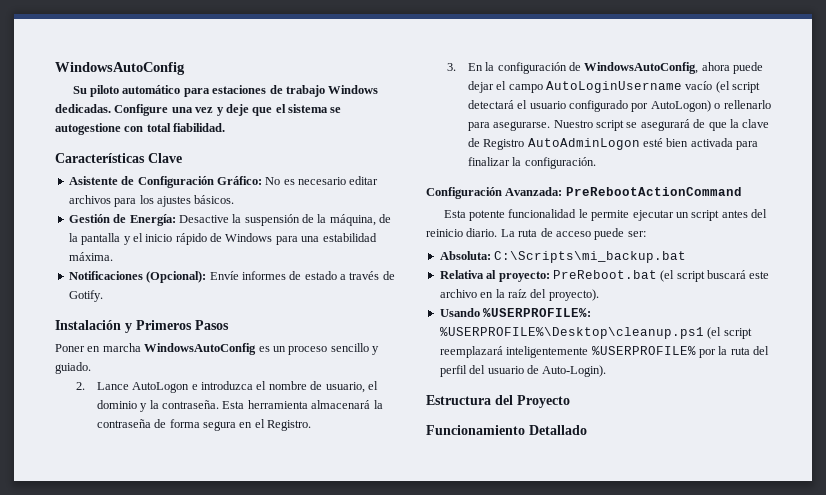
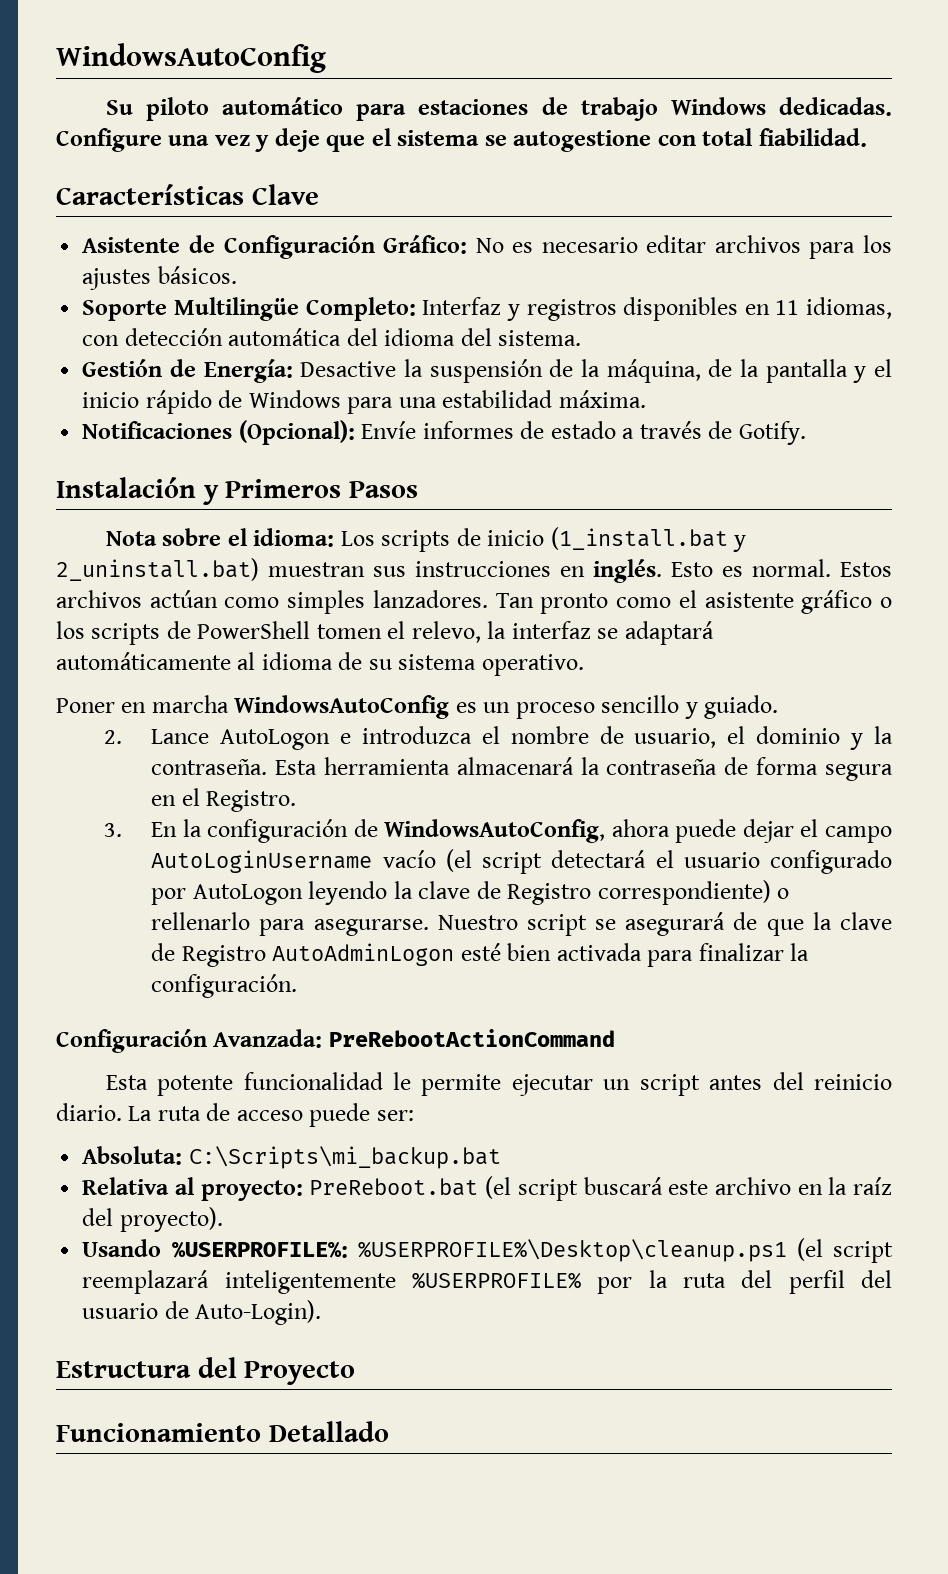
+ Soporte Multilingüe Completo: Interfaz y registros disponibles en 11 idiomas, con detección automática del idioma del sistema.
+ Nota sobre el idioma: Los scripts de inicio (1_install.bat y 2_uninstall.bat) muestran sus instrucciones en inglés. Esto es normal. Estos archivos actúan como simples lanzadores. Tan pronto como el asistente gráfico o los scripts de PowerShell tomen el relevo, la interfaz se adaptará automáticamente al idioma de su sistema operativo.
- 3. En la configuración de WindowsAutoConfig, ahora puede dejar el campo AutoLoginUsername vacío (el script detectará el usuario configurado por AutoLogon) o rellenarlo para asegurarse.
+ 3. En la configuración de WindowsAutoConfig, ahora puede dejar el campo AutoLoginUsername vacío (el script detectará el usuario configurado por AutoLogon leyendo la clave de Registro correspondiente) o rellenarlo para asegurarse.

